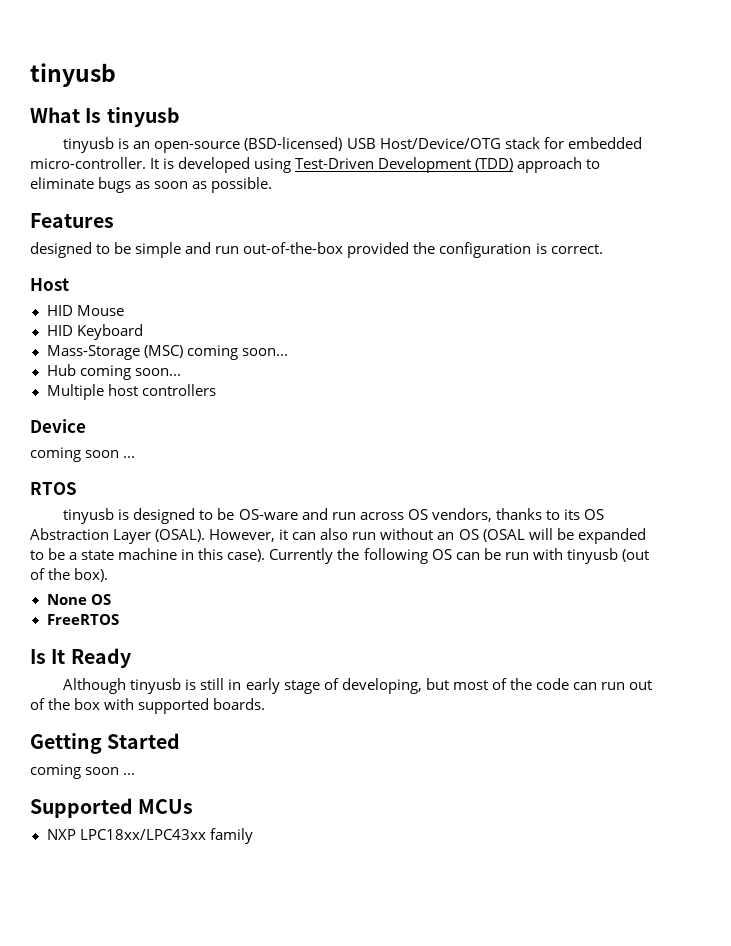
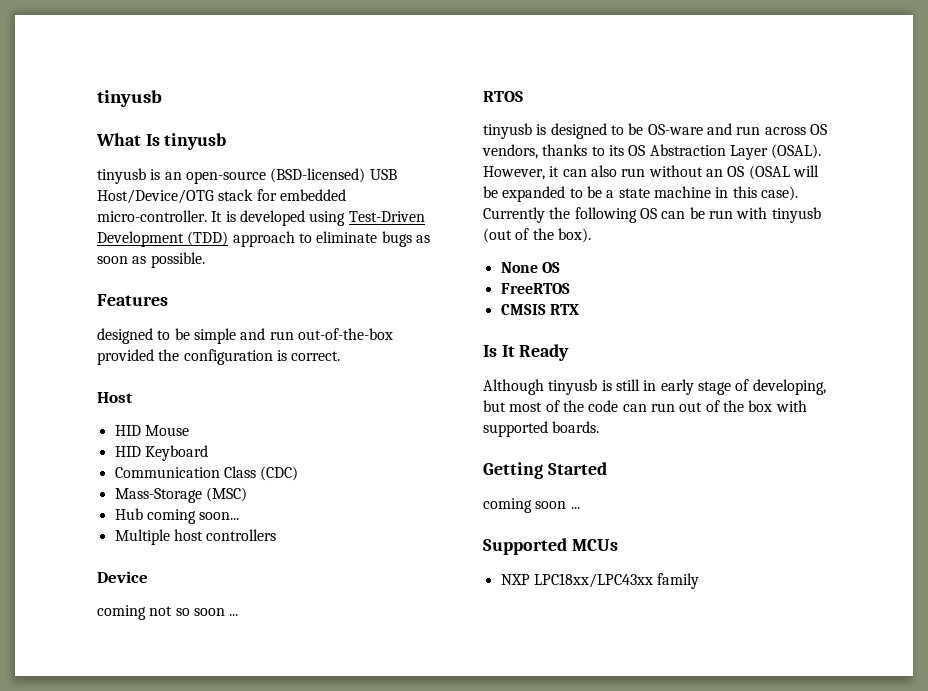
+ Communication Class (CDC)
- Mass-Storage (MSC) coming soon...
+ Mass-Storage (MSC)
  Device
- coming soon ...
+ coming not so soon ...
+ CMSIS RTX

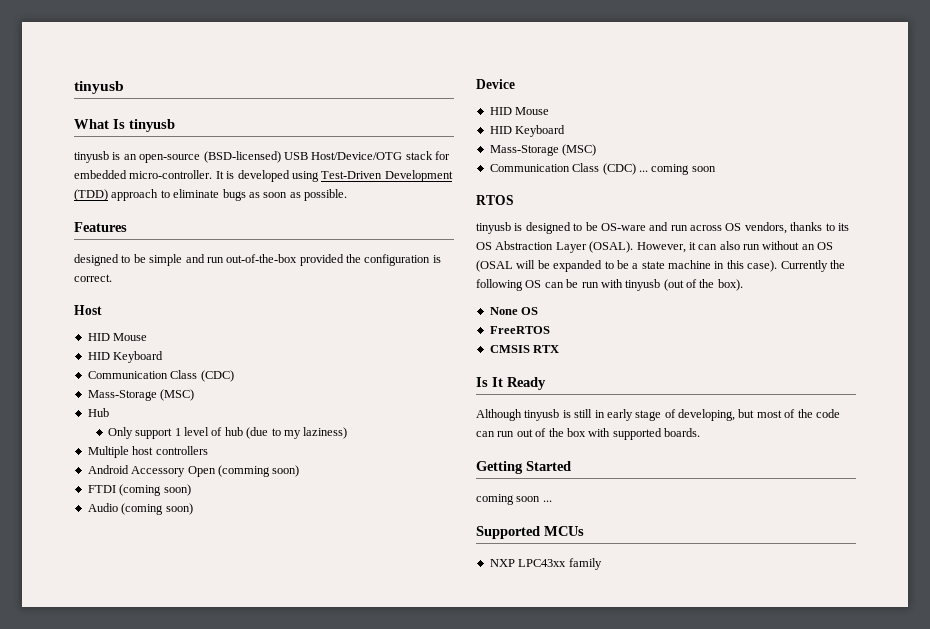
- Hub coming soon...
+ Hub
+ Only support 1 level of hub (due to my laziness)
  Multiple host controllers
+ Android Accessory Open (comming soon)
+ FTDI (coming soon)
+ Audio (coming soon)
  Device
- coming not so soon ...
+ HID Mouse
+ HID Keyboard
+ Mass-Storage (MSC)
+ Communication Class (CDC) ... coming soon
- NXP LPC18xx/LPC43xx family
+ NXP LPC43xx family

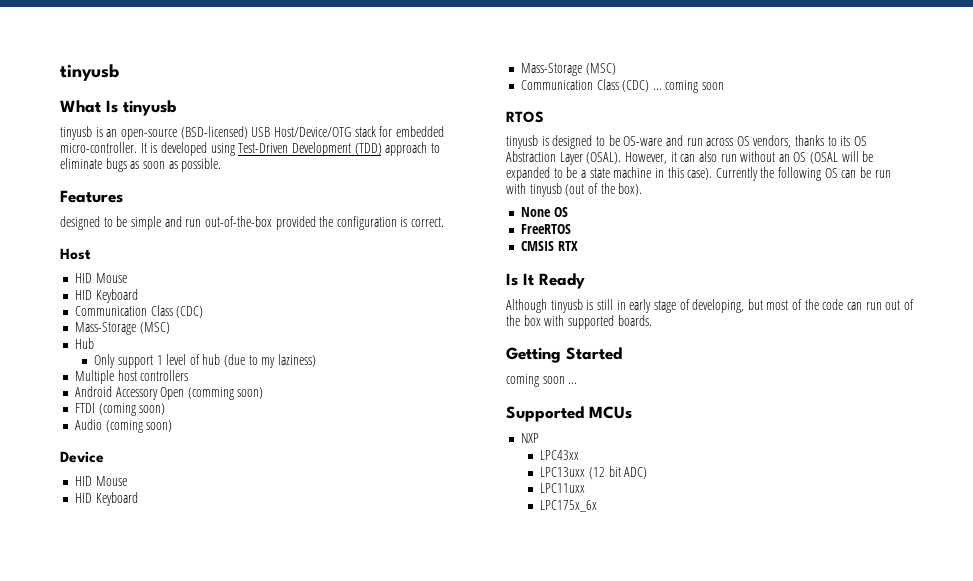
- NXP LPC43xx family
+ NXP
+ LPC43xx
+ LPC13uxx (12 bit ADC)
+ LPC11uxx
+ LPC175x_6x

